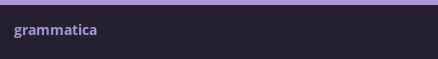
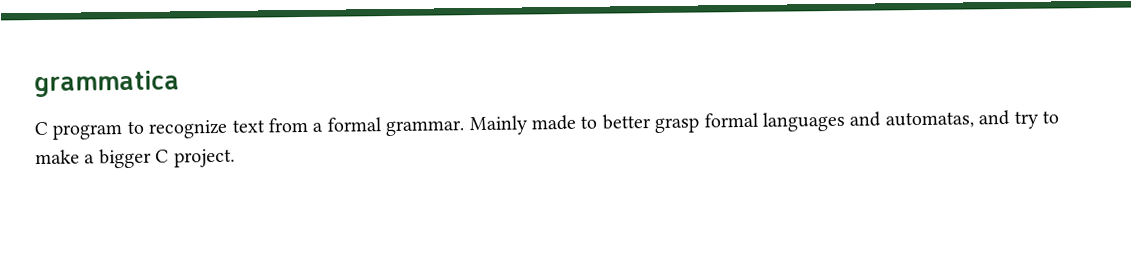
+ C program to recognize text from a formal grammar. Mainly made to better grasp formal languages and automatas, and try to make a bigger C project.

